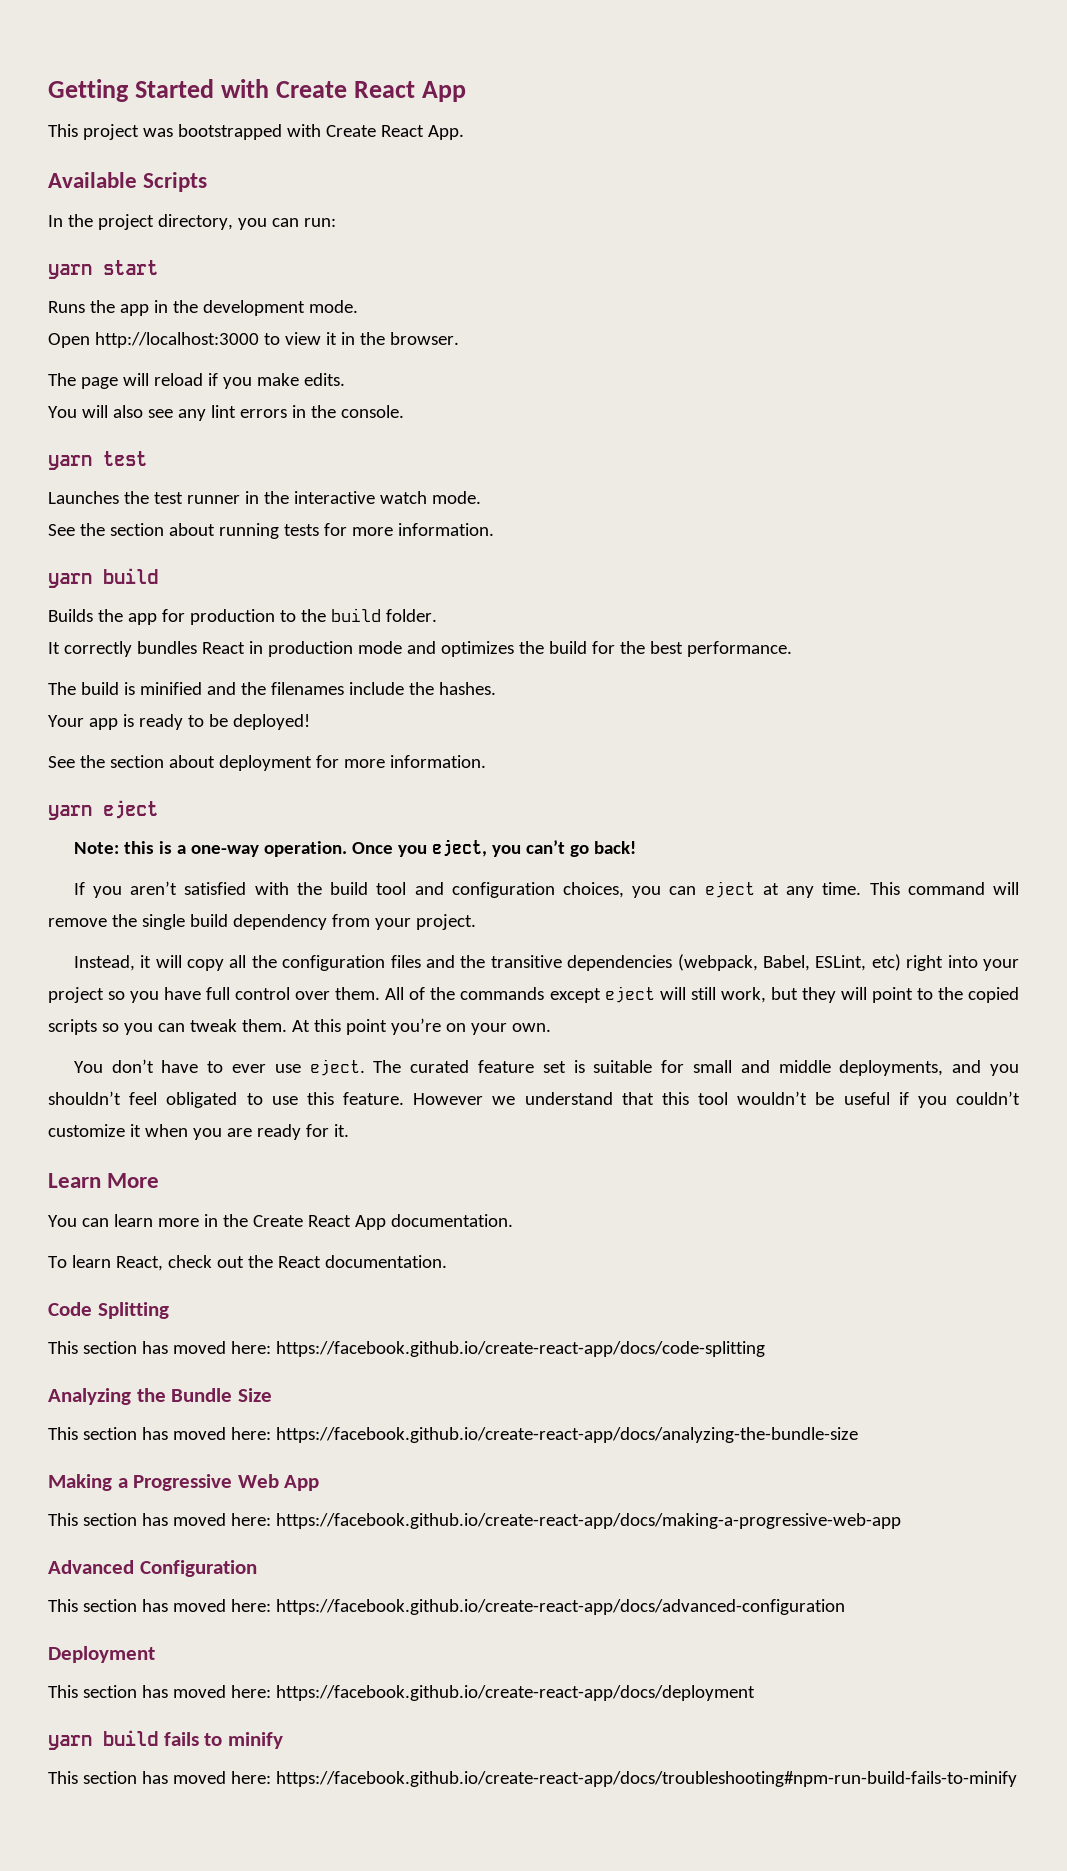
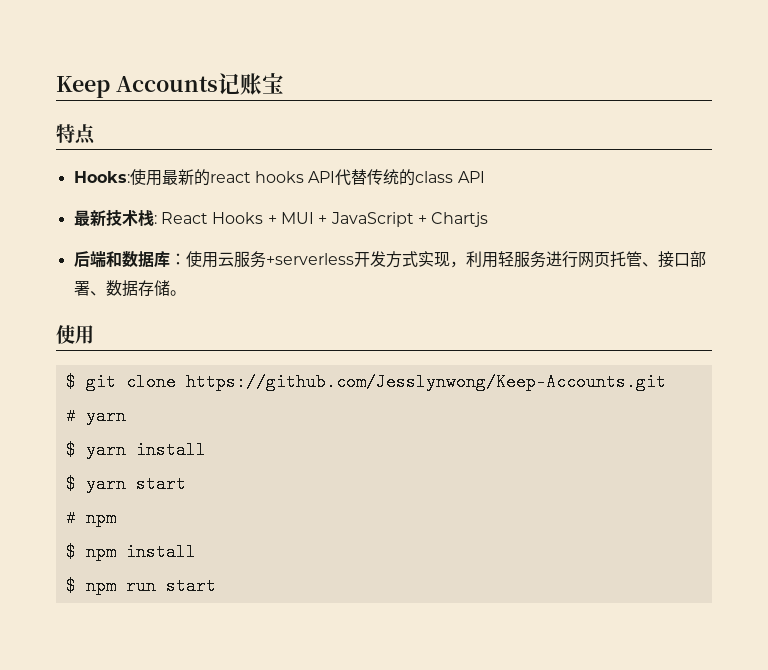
- Getting Started with Create React App
- This project was bootstrapped with Create React App.
- Available Scripts
- In the project directory, you can run:
- yarn start
- Runs the app in the development mode.
- Open http://localhost:3000 to view it in the browser.
- The page will reload if you make edits.
- You will also see any lint errors in the console.
- yarn test
- Launches the test runner in the interactive watch mode.
- See the section about running tests for more information.
- yarn build
- Builds the app for production to the build folder.
- It correctly bundles React in production mode and optimizes the build for the best performance.
- The build is minified and the filenames include the hashes.
- Your app is ready to be deployed!
- See the section about deployment for more information.
- yarn eject
- Note: this is a one-way operation. Once you eject, you can’t go back!
- If you aren’t satisfied with the build tool and configuration choices, you can eject at any time. This command will remove the single build dependency from your project.
- Instead, it will copy all the configuration files and the transitive dependencies (webpack, Babel, ESLint, etc) right into your project so you have full control over them. All of the commands except eject will still work, but they will point to the copied scripts so you can tweak them. At this point you’re on your own.
- You don’t have to ever use eject. The curated feature set is suitable for small and middle deployments, and you shouldn’t feel obligated to use this feature. However we understand that this tool wouldn’t be useful if you couldn’t customize it when you are ready for it.
- Learn More
- You can learn more in the Create React App documentation.
- To learn React, check out the React documentation.
- Code Splitting
- This section has moved here: https://facebook.github.io/create-react-app/docs/code-splitting
- Analyzing the Bundle Size
- This section has moved here: https://facebook.github.io/create-react-app/docs/analyzing-the-bundle-size
- Making a Progressive Web App
- This section has moved here: https://facebook.github.io/create-react-app/docs/making-a-progressive-web-app
- Advanced Configuration
- This section has moved here: https://facebook.github.io/create-react-app/docs/advanced-configuration
- Deployment
- This section has moved here: https://facebook.github.io/create-react-app/docs/deployment
- yarn build fails to minify
- This section has moved here: https://facebook.github.io/create-react-app/docs/troubleshooting#npm-run-build-fails-to-minify
+ Keep Accounts记账宝
+ 特点
+ Hooks:使用最新的react hooks API代替传统的class API
+ 最新技术栈: React Hooks + MUI + JavaScript + Chartjs
+ 后端和数据库：使用云服务+serverless开发方式实现，利用轻服务进行网页托管、接口部署、数据存储。
+ 使用
+ $ git clone https://github.com/Jesslynwong/Keep-Accounts.git
+ # yarn
+ $ yarn install
+ $ yarn start
+ # npm
+ $ npm install
+ $ npm run start

